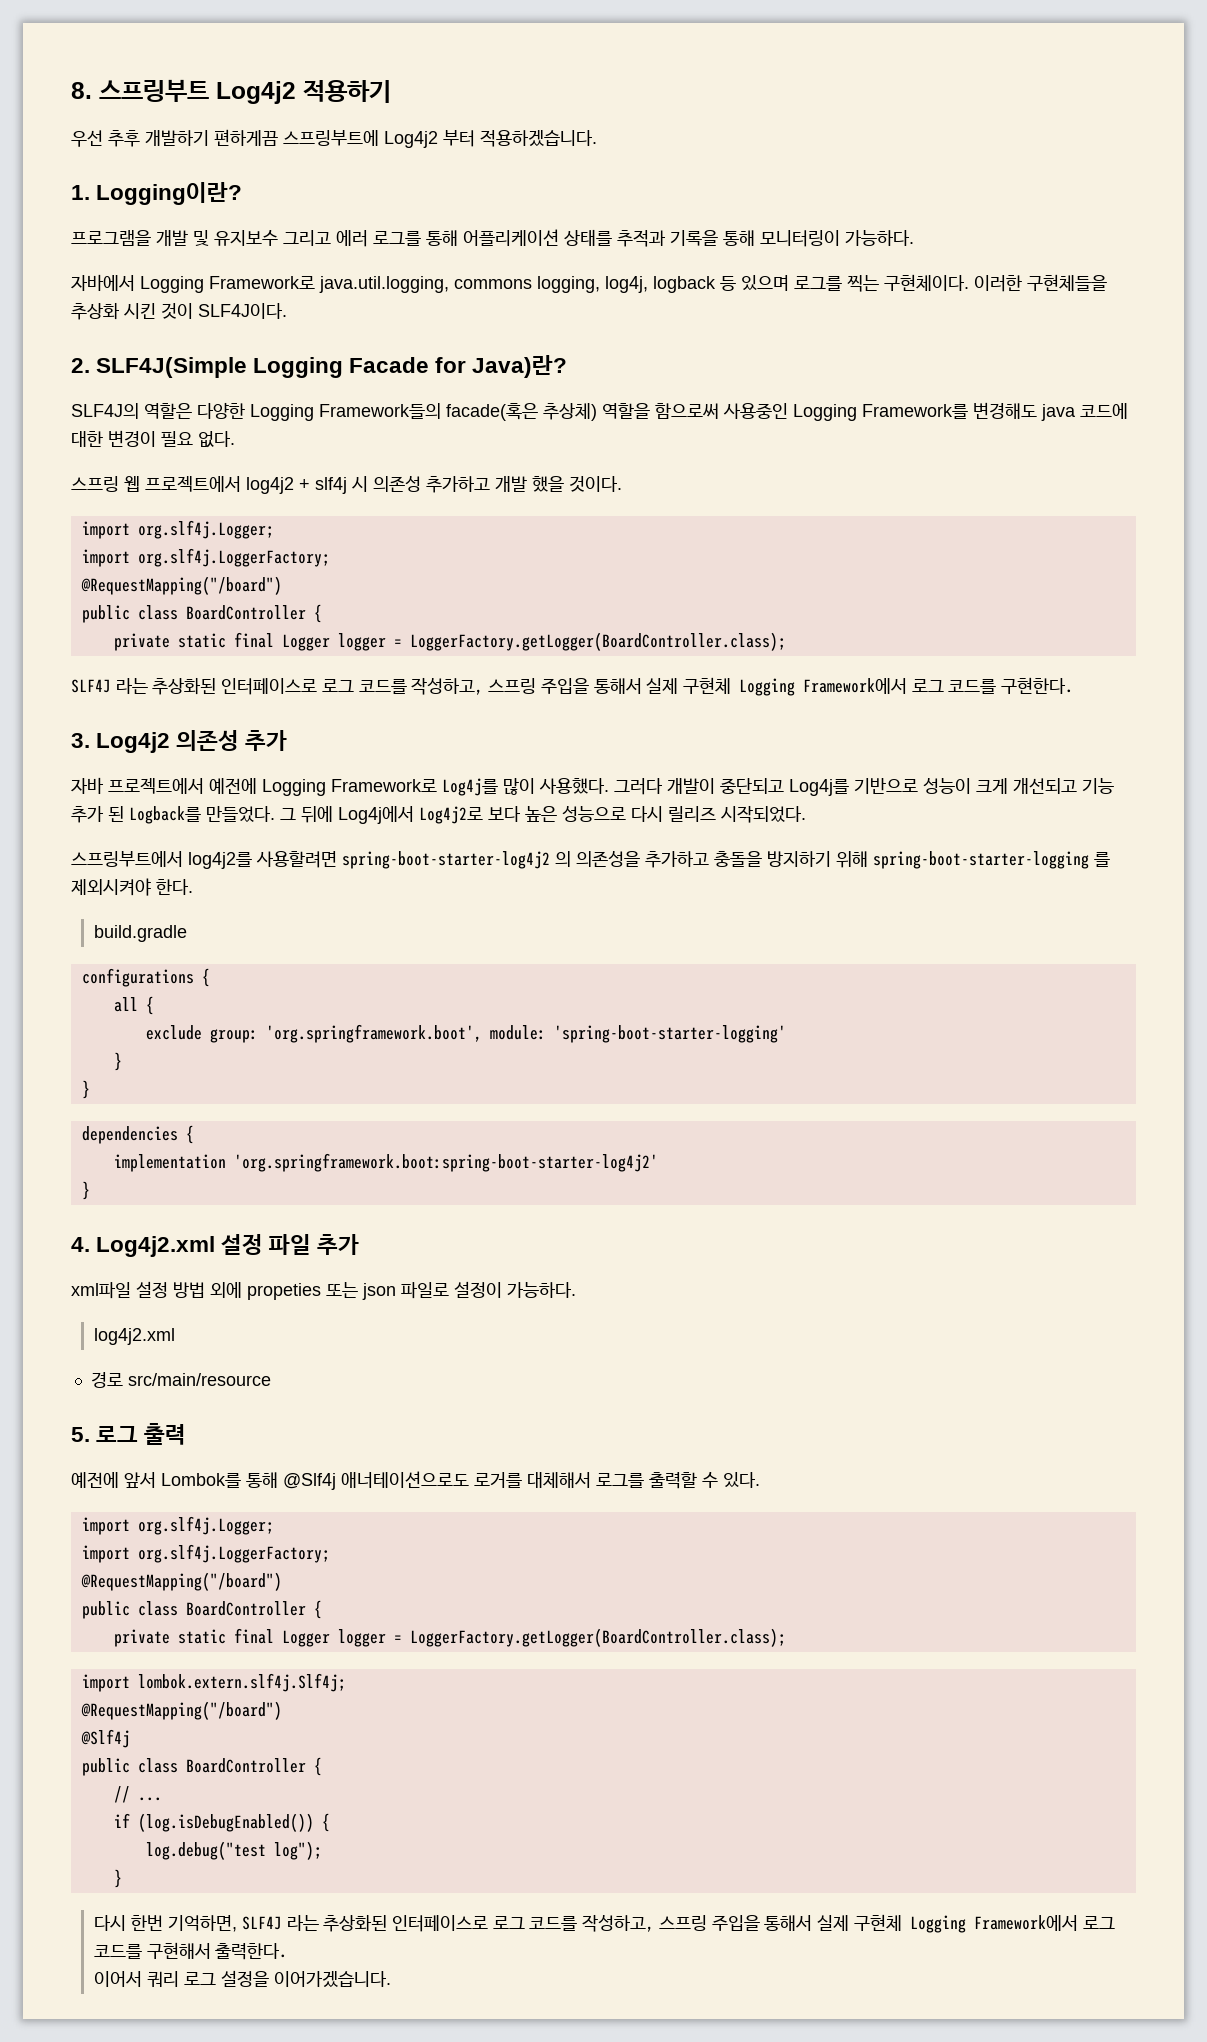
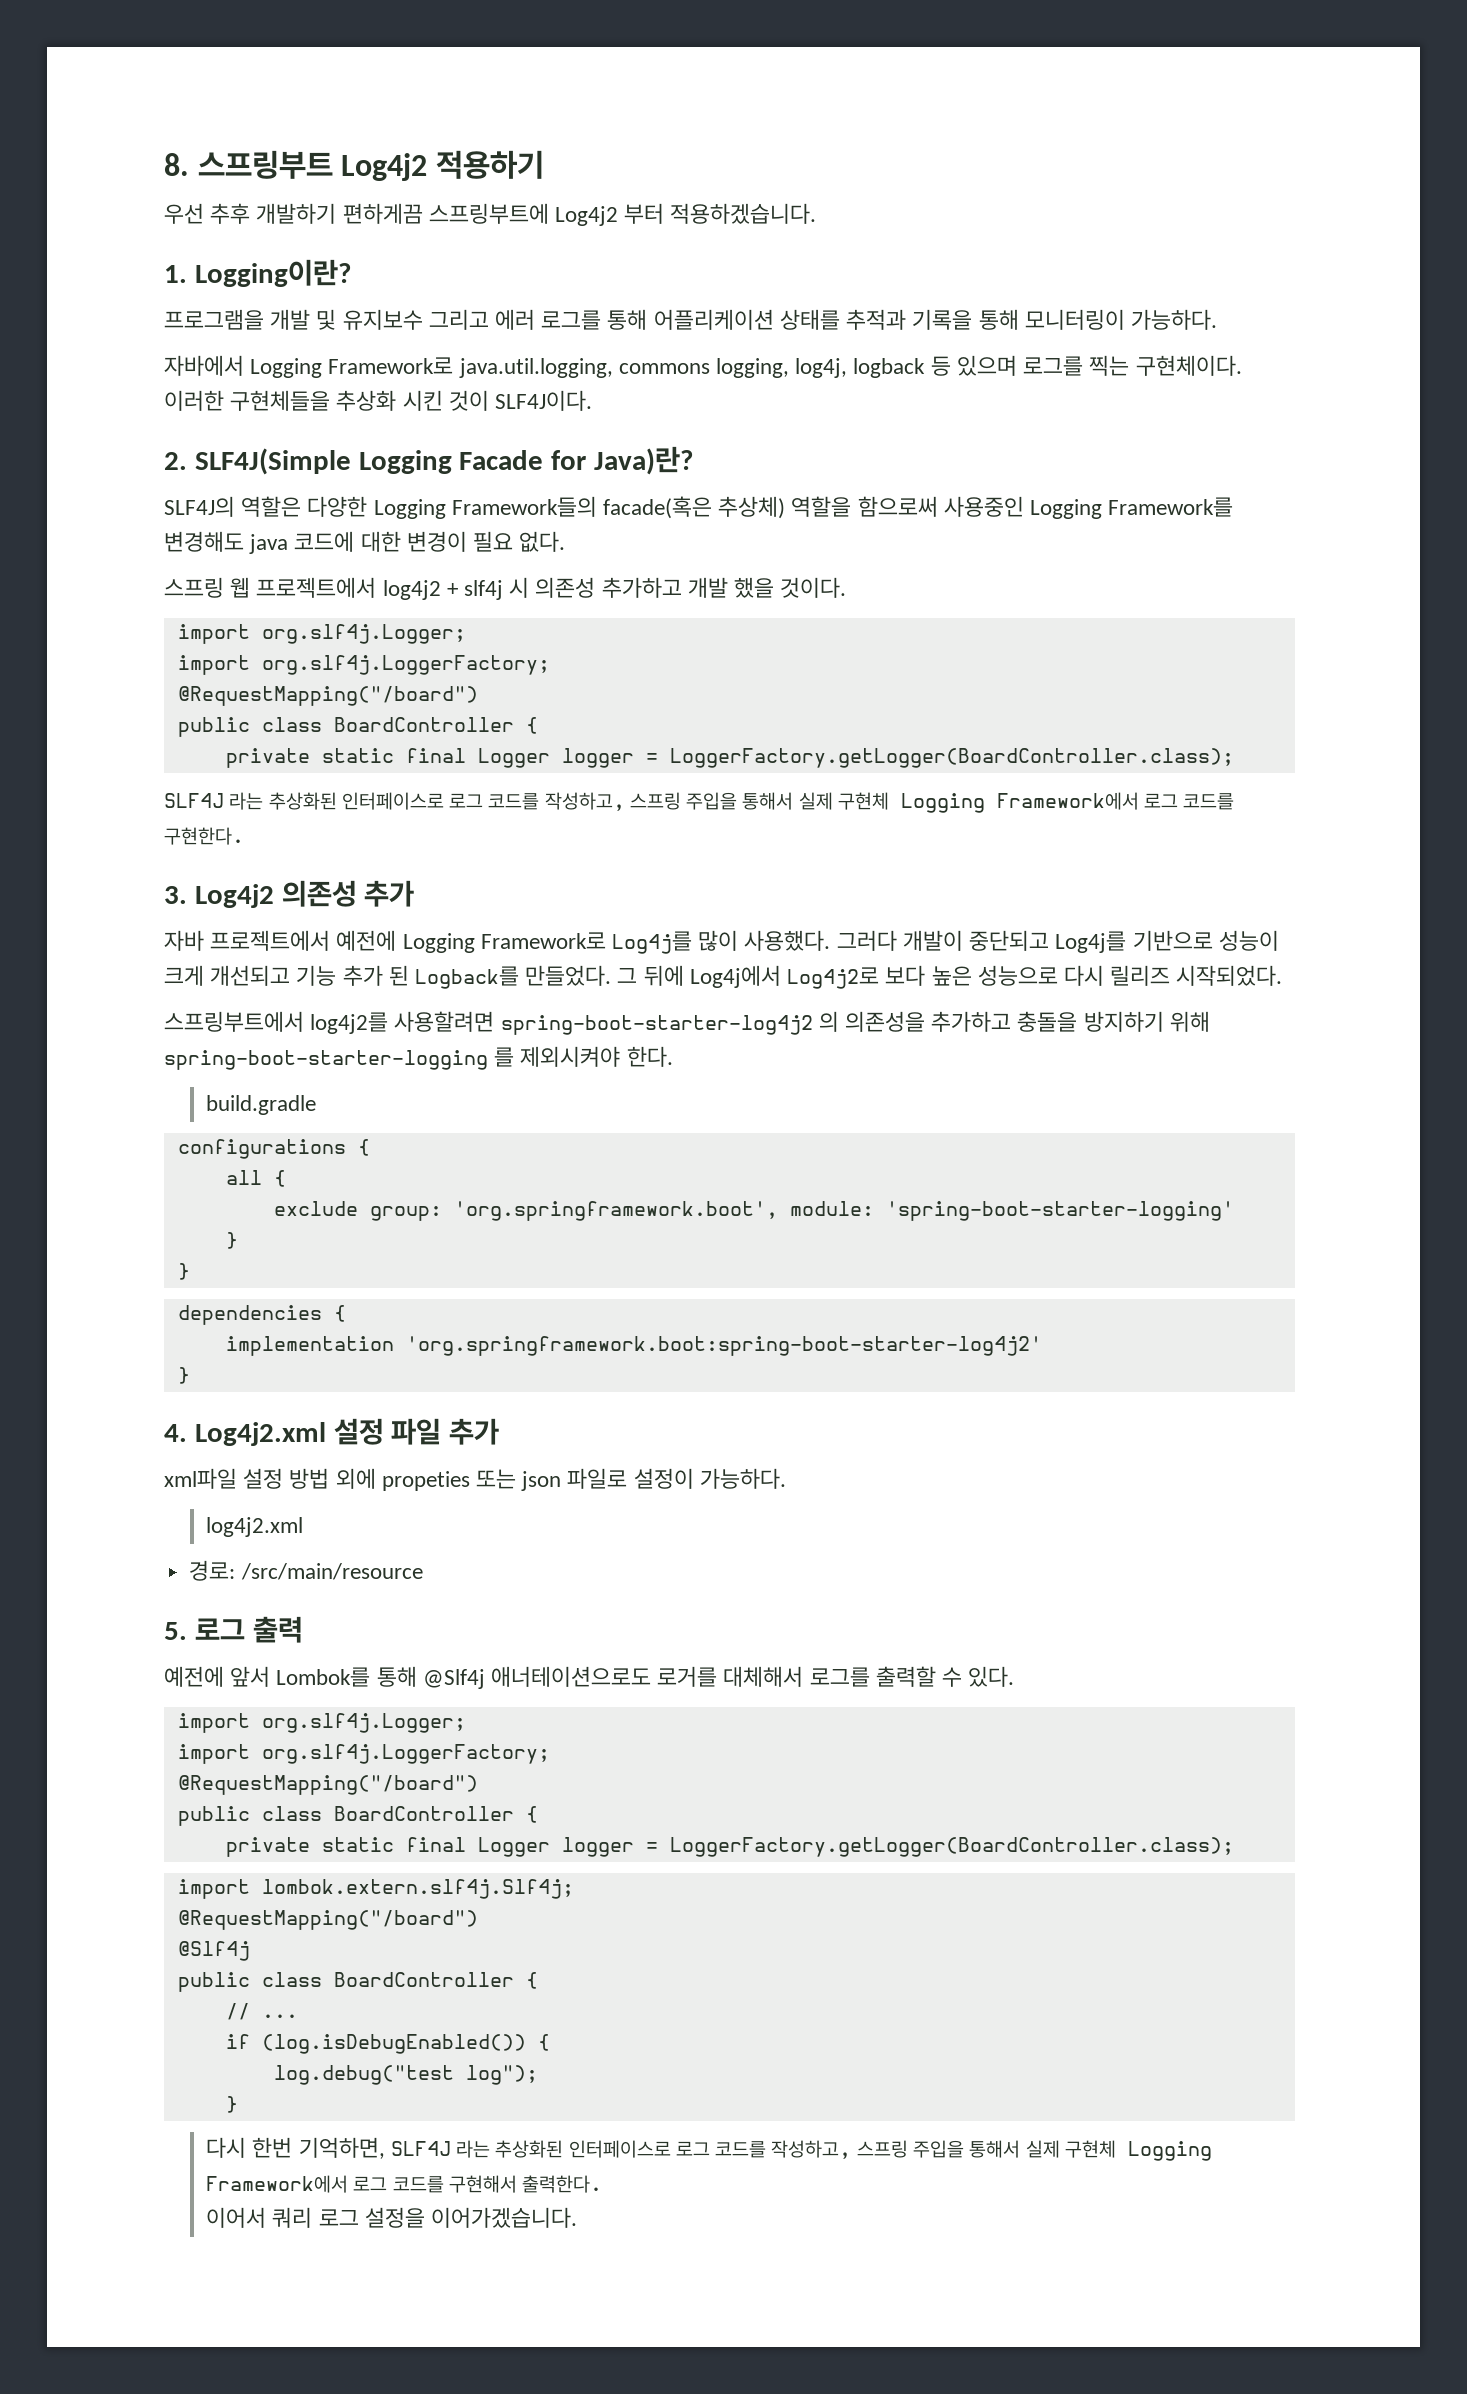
- 경로 src/main/resource
+ 경로: /src/main/resource

